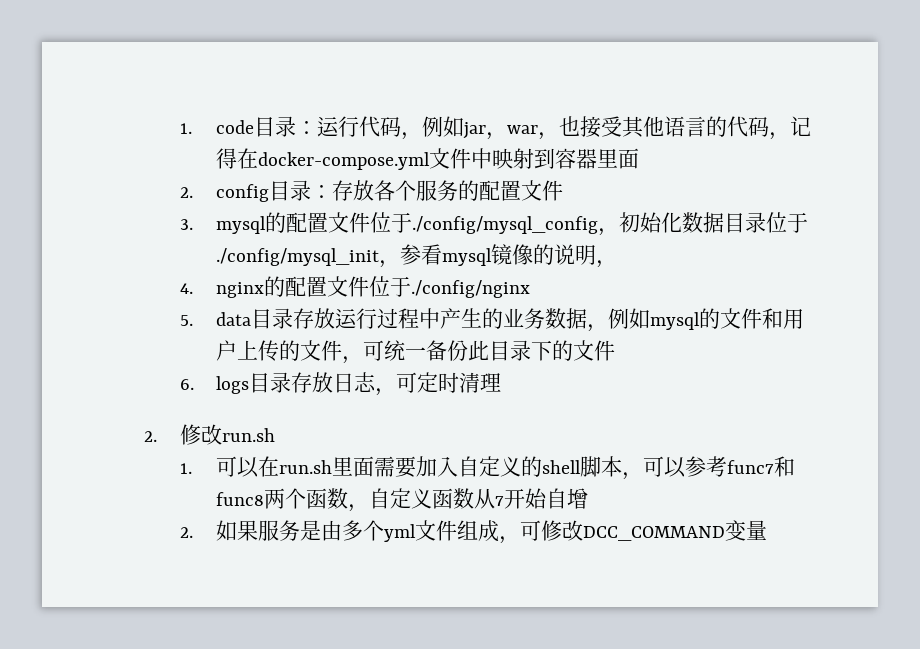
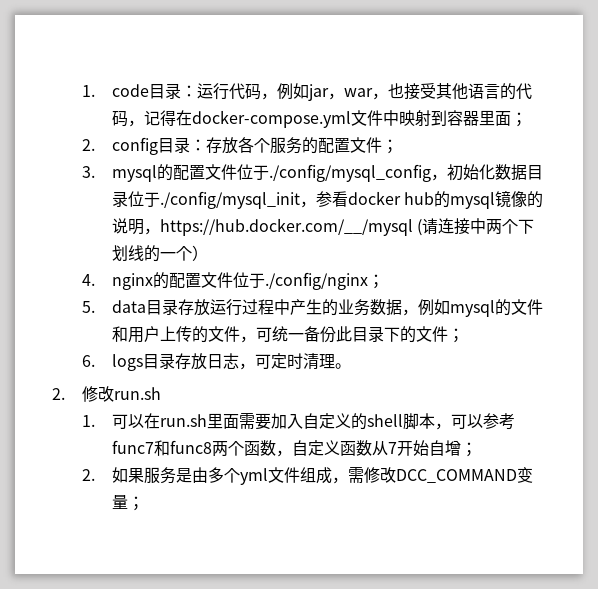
- 1. code目录：运行代码，例如jar，war，也接受其他语言的代码，记得在docker-compose.yml文件中映射到容器里面
+ 1. code目录：运行代码，例如jar，war，也接受其他语言的代码，记得在docker-compose.yml文件中映射到容器里面；
- 2. config目录：存放各个服务的配置文件
+ 2. config目录：存放各个服务的配置文件；
- 3. mysql的配置文件位于./config/mysql_config，初始化数据目录位于./config/mysql_init，参看mysql镜像的说明，
+ 3. mysql的配置文件位于./config/mysql_config，初始化数据目录位于./config/mysql_init，参看docker hub的mysql镜像的说明，https://hub.docker.com/__/mysql (请连接中两个下划线的一个）
- 4. nginx的配置文件位于./config/nginx
+ 4. nginx的配置文件位于./config/nginx；
- 5. data目录存放运行过程中产生的业务数据，例如mysql的文件和用户上传的文件，可统一备份此目录下的文件
+ 5. data目录存放运行过程中产生的业务数据，例如mysql的文件和用户上传的文件，可统一备份此目录下的文件；
- 6. logs目录存放日志，可定时清理
+ 6. logs目录存放日志，可定时清理。
- 1.可以在run.sh里面需要加入自定义的shell脚本，可以参考func7和func8两个函数，自定义函数从7开始自增
+ 1.可以在run.sh里面需要加入自定义的shell脚本，可以参考func7和func8两个函数，自定义函数从7开始自增；
- 2.如果服务是由多个yml文件组成，可修改DCC_COMMAND变量
+ 2.如果服务是由多个yml文件组成，需修改DCC_COMMAND变量；

